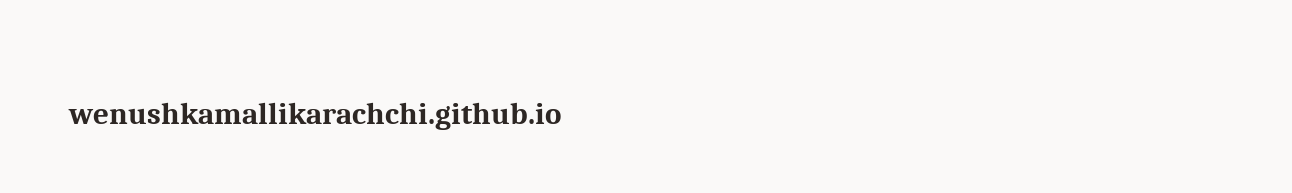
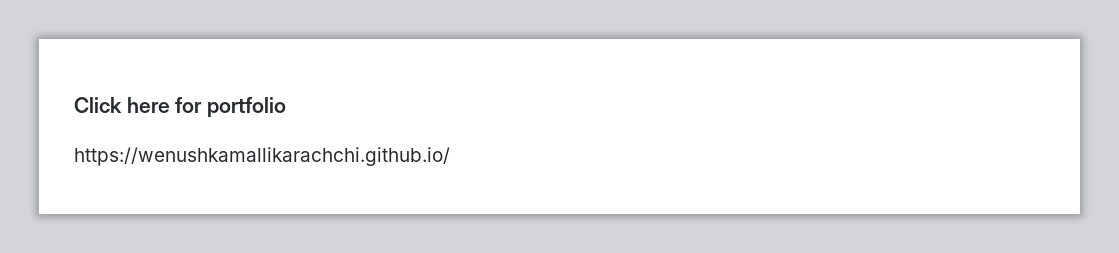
- wenushkamallikarachchi.github.io
+ Click here for portfolio
+ https://wenushkamallikarachchi.github.io/

